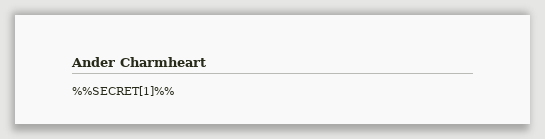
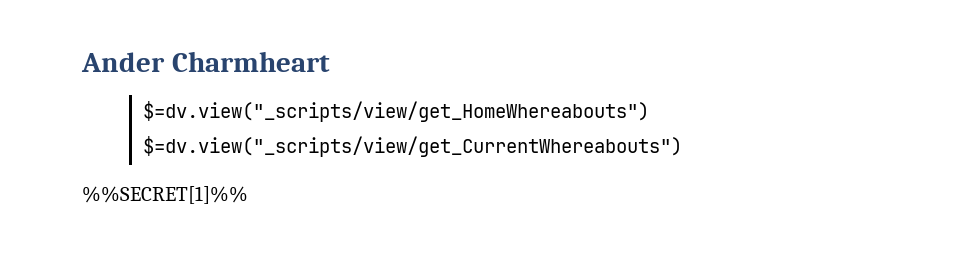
+ $=dv.view("_scripts/view/get_HomeWhereabouts") $=dv.view("_scripts/view/get_CurrentWhereabouts")

